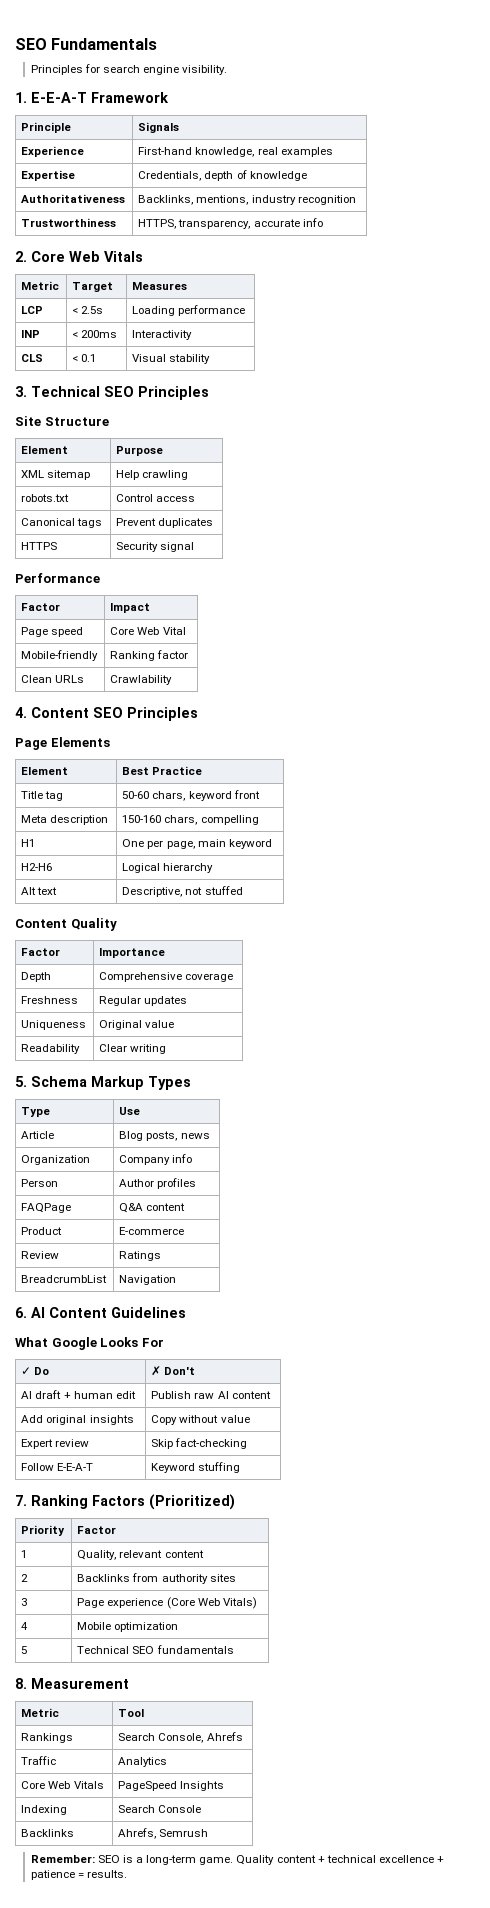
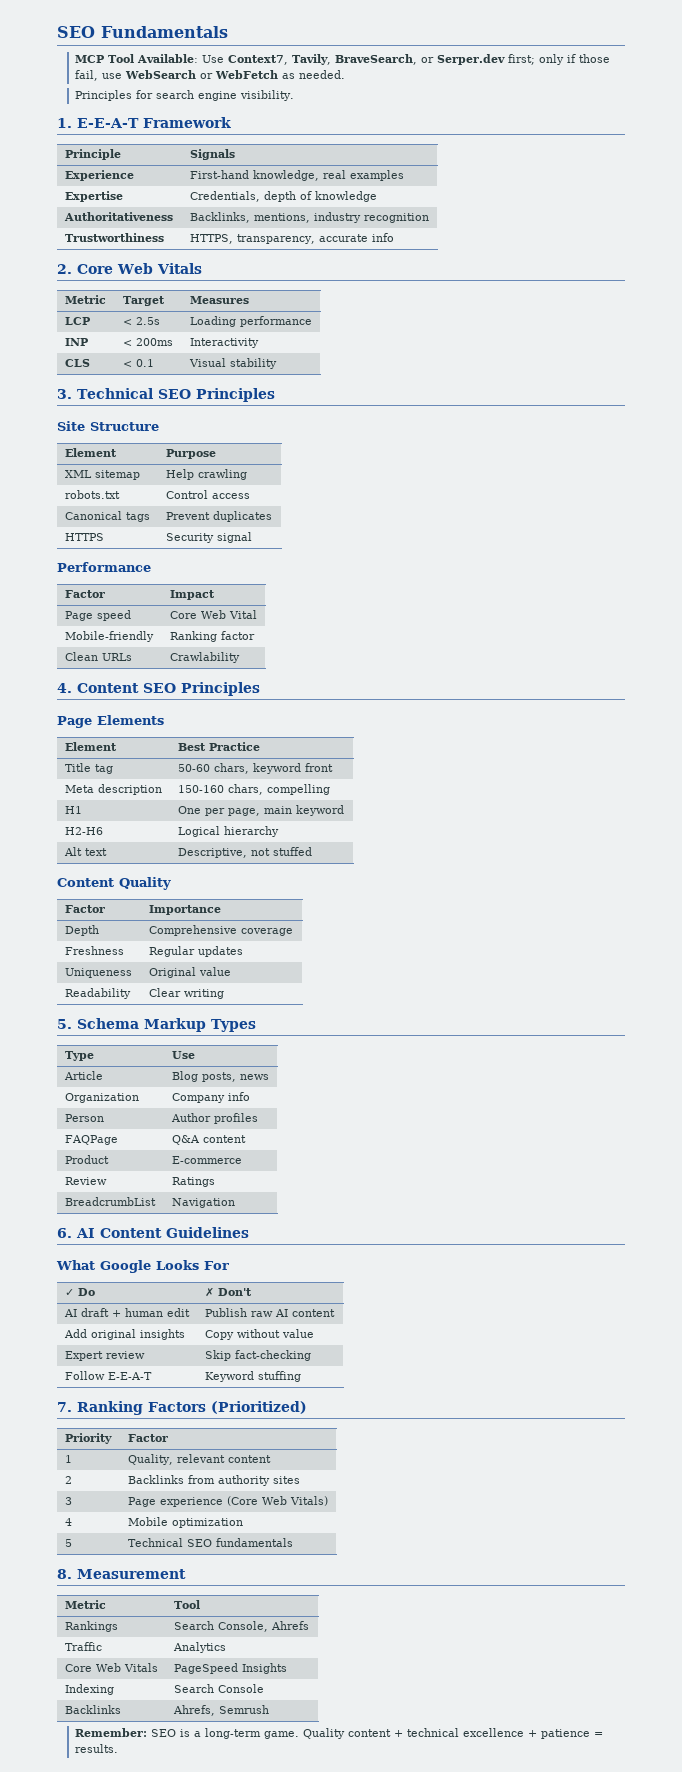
+ MCP Tool Available: Use Context7, Tavily, BraveSearch, or Serper.dev first; only if those fail, use WebSearch or WebFetch as needed.

